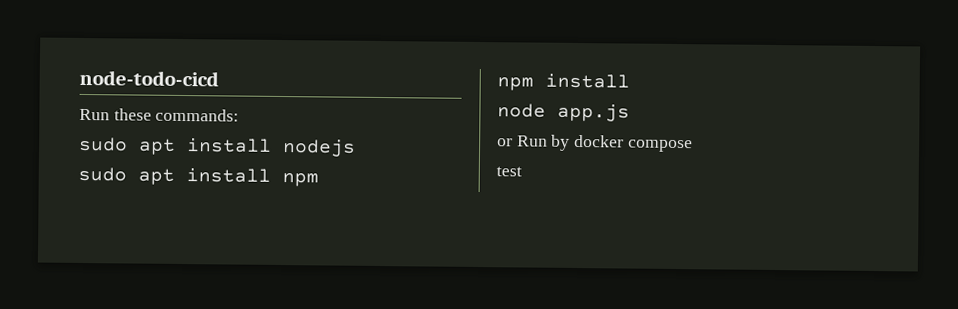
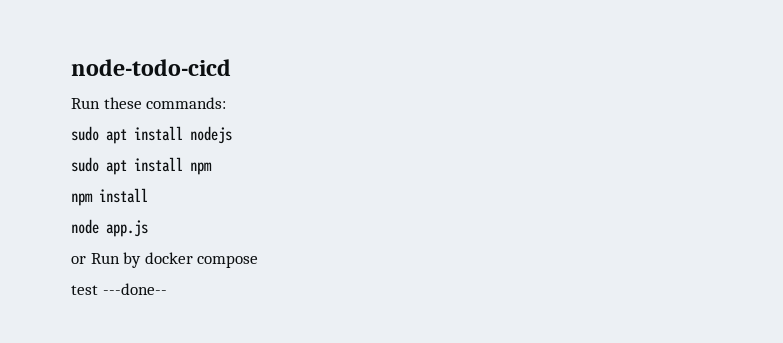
- test
+ test ---done--

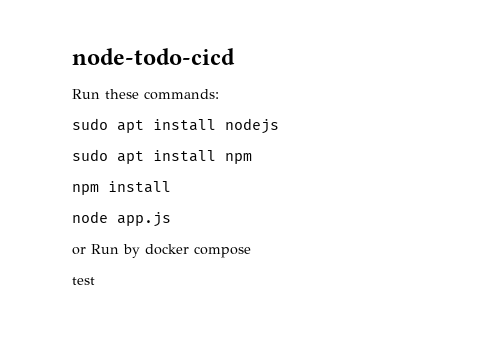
- test ---done--
+ test

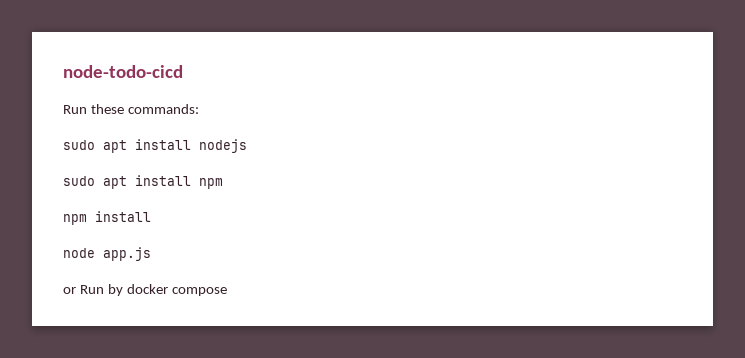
- test

